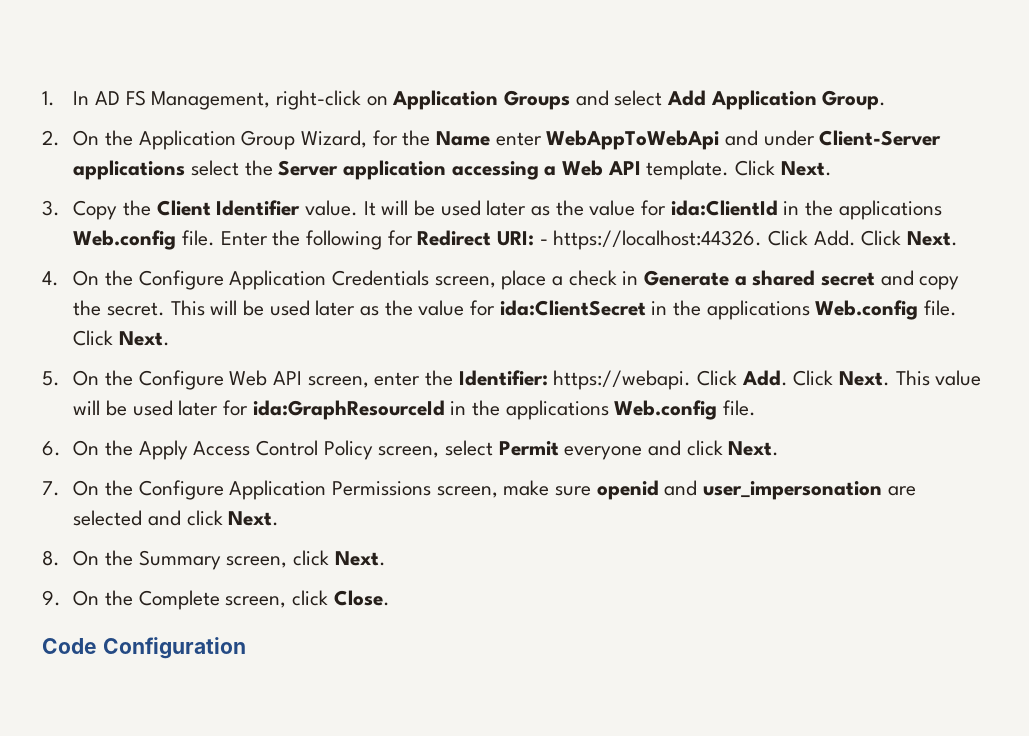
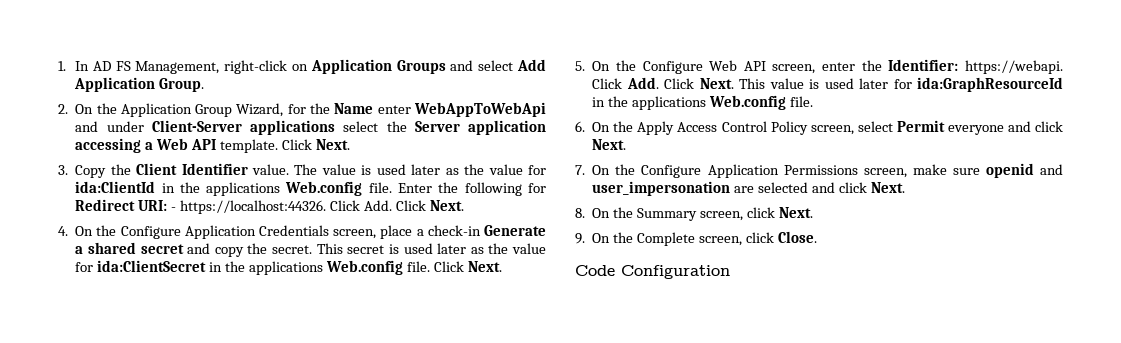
- It will be used later as the value for ida:ClientId in the applications Web.config file.
+ The value is used later as the value for ida:ClientId in the applications Web.config file.
- 4. On the Configure Application Credentials screen, place a check in Generate a shared secret and copy the secret.
+ 4. On the Configure Application Credentials screen, place a check-in Generate a shared secret and copy the secret.
- This will be used later as the value for ida:ClientSecret in the applications Web.config file.
+ This secret is used later as the value for ida:ClientSecret in the applications Web.config file.
- This value will be used later for ida:GraphResourceId in the applications Web.config file.
+ This value is used later for ida:GraphResourceId in the applications Web.config file.

